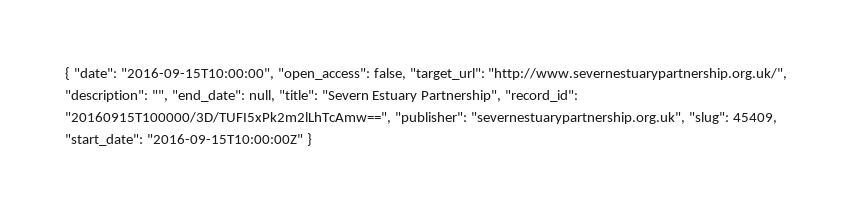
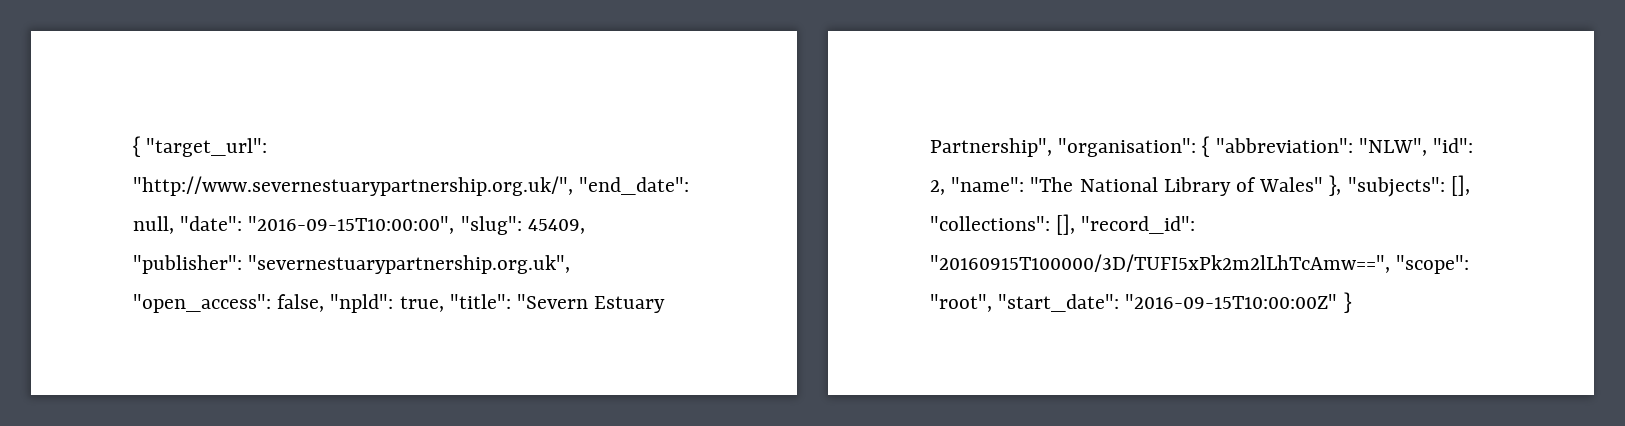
- { "date": "2016-09-15T10:00:00", "open_access": false, "target_url": "http://www.severnestuarypartnership.org.uk/", "description": "", "end_date": null, "title": "Severn Estuary Partnership", "record_id": "20160915T100000/3D/TUFI5xPk2m2lLhTcAmw==", "publisher": "severnestuarypartnership.org.uk", "slug": 45409, "start_date": "2016-09-15T10:00:00Z" }
+ { "target_url": "http://www.severnestuarypartnership.org.uk/", "end_date": null, "date": "2016-09-15T10:00:00", "slug": 45409, "publisher": "severnestuarypartnership.org.uk", "open_access": false, "npld": true, "title": "Severn Estuary Partnership", "organisation": { "abbreviation": "NLW", "id": 2, "name": "The National Library of Wales" }, "subjects": [], "collections": [], "record_id": "20160915T100000/3D/TUFI5xPk2m2lLhTcAmw==", "scope": "root", "start_date": "2016-09-15T10:00:00Z" }

